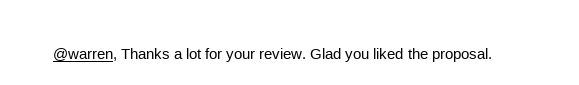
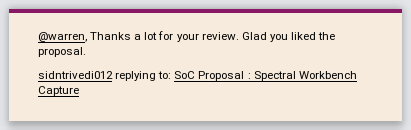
+ sidntrivedi012 replying to: SoC Proposal : Spectral Workbench Capture

